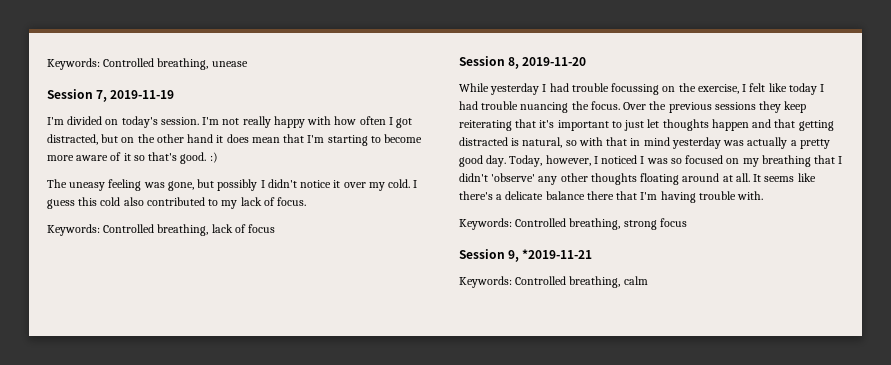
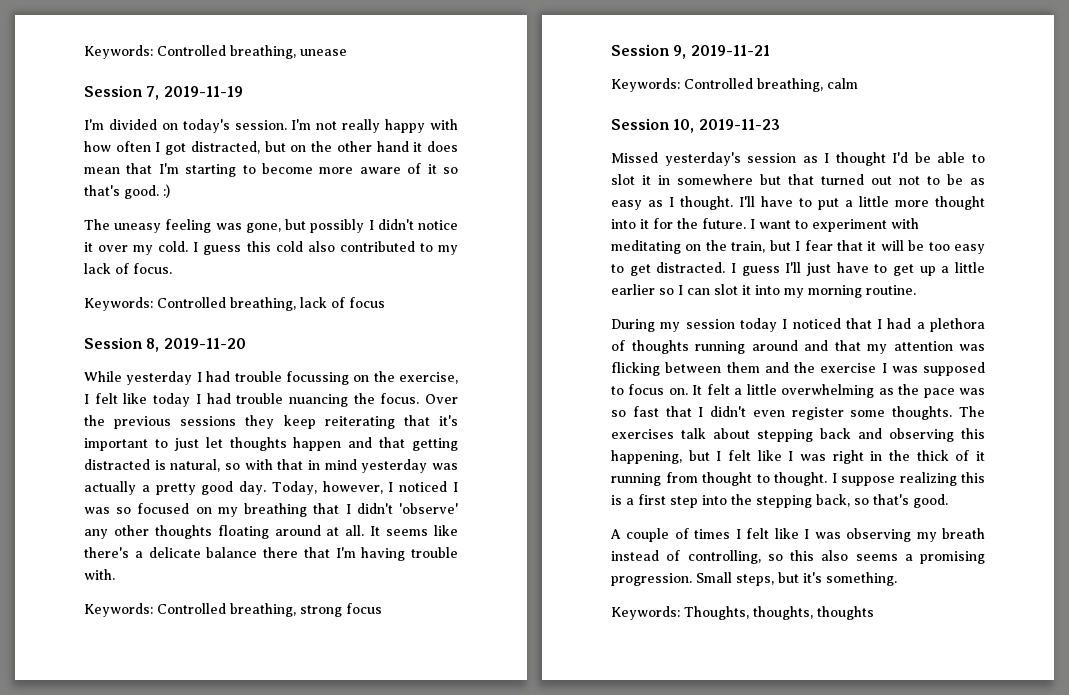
- Session 9, *2019-11-21
+ Session 9, 2019-11-21
+ Session 10, 2019-11-23
+ Missed yesterday's session as I thought I'd be able to slot it in somewhere but that turned out not to be as easy as I thought. I'll have to put a little more thought into it for the future. I want to experiment with meditating on the train, but I fear that it will be too easy to get distracted. I guess I'll just have to get up a little earlier so I can slot it into my morning routine.
+ During my session today I noticed that I had a plethora of thoughts running around and that my attention was flicking between them and the exercise I was supposed to focus on. It felt a little overwhelming as the pace was so fast that I didn't even register some thoughts. The exercises talk about stepping back and observing this happening, but I felt like I was right in the thick of it running from thought to thought. I suppose realizing this is a first step into the stepping back, so that's good.
+ A couple of times I felt like I was observing my breath instead of controlling, so this also seems a promising progression. Small steps, but it's something.
+ Keywords: Thoughts, thoughts, thoughts

